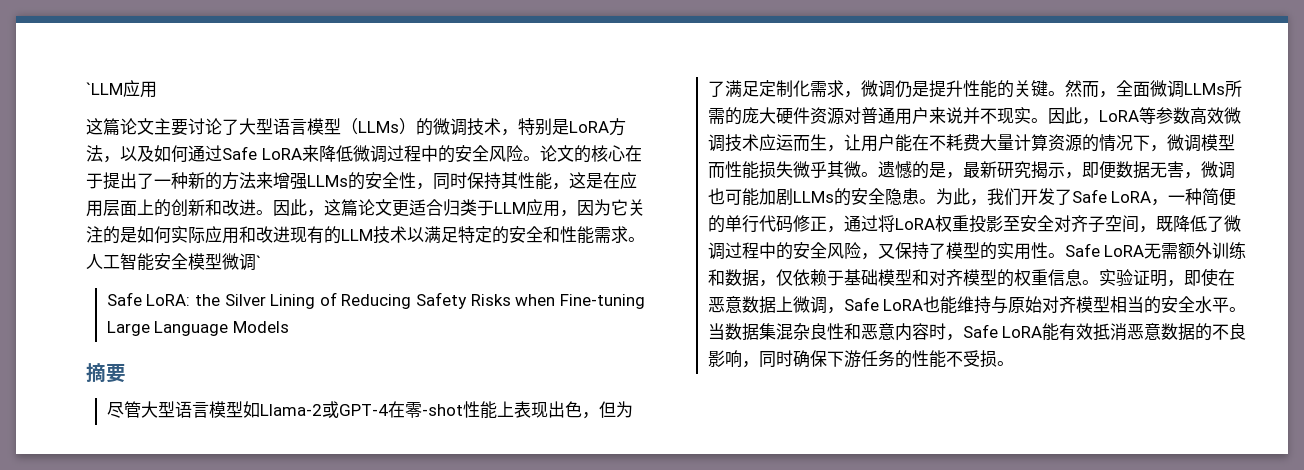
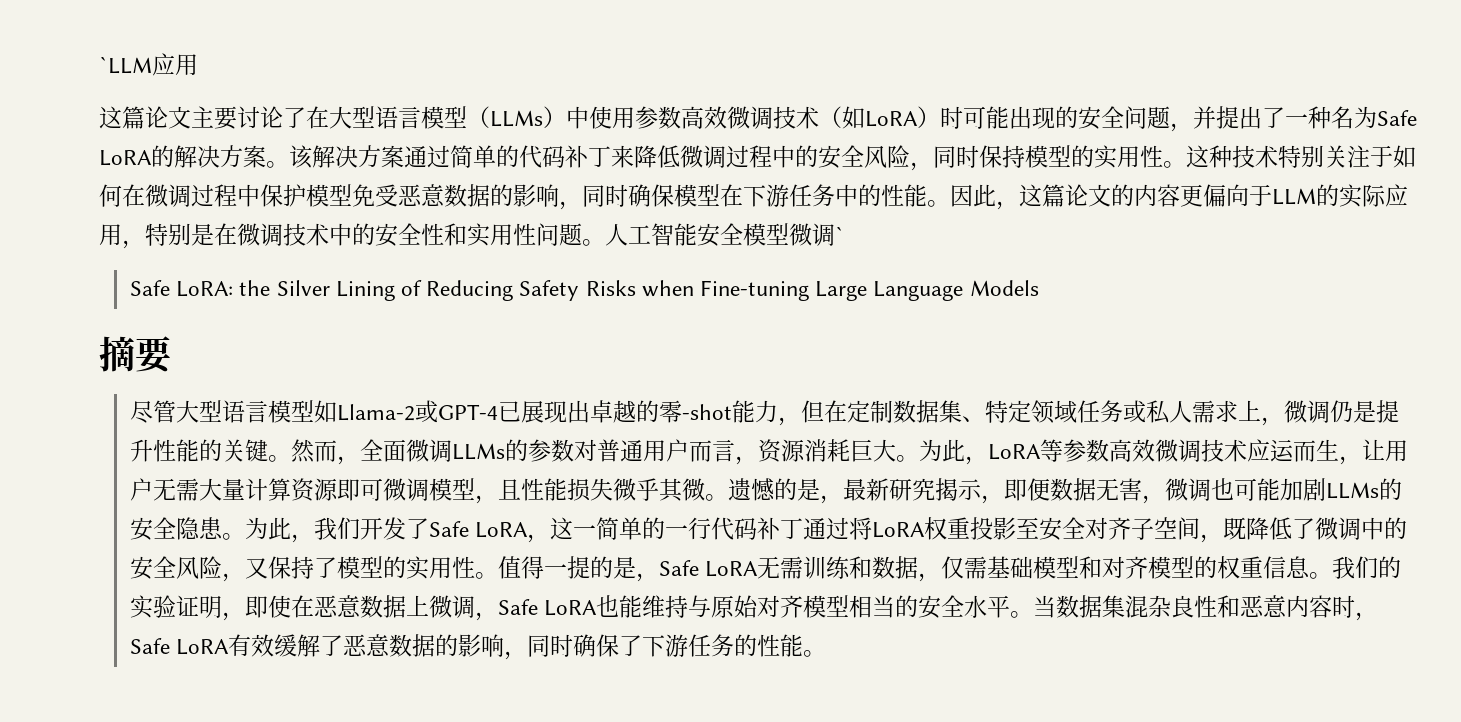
- 这篇论文主要讨论了大型语言模型（LLMs）的微调技术，特别是LoRA方法，以及如何通过Safe LoRA来降低微调过程中的安全风险。论文的核心在于提出了一种新的方法来增强LLMs的安全性，同时保持其性能，这是在应用层面上的创新和改进。因此，这篇论文更适合归类于LLM应用，因为它关注的是如何实际应用和改进现有的LLM技术以满足特定的安全和性能需求。
+ 这篇论文主要讨论了在大型语言模型（LLMs）中使用参数高效微调技术（如LoRA）时可能出现的安全问题，并提出了一种名为Safe LoRA的解决方案。该解决方案通过简单的代码补丁来降低微调过程中的安全风险，同时保持模型的实用性。这种技术特别关注于如何在微调过程中保护模型免受恶意数据的影响，同时确保模型在下游任务中的性能。因此，这篇论文的内容更偏向于LLM的实际应用，特别是在微调技术中的安全性和实用性问题。
- 尽管大型语言模型如Llama-2或GPT-4在零-shot性能上表现出色，但为了满足定制化需求，微调仍是提升性能的关键。
+ 尽管大型语言模型如Llama-2或GPT-4已展现出卓越的零-shot能力，但在定制数据集、特定领域任务或私人需求上，微调仍是提升性能的关键。
- 然而，全面微调LLMs所需的庞大硬件资源对普通用户来说并不现实。因此，LoRA等参数高效微调技术应运而生，让用户能在不耗费大量计算资源的情况下，微调模型而性能损失微乎其微。
+ 然而，全面微调LLMs的参数对普通用户而言，资源消耗巨大。为此，LoRA等参数高效微调技术应运而生，让用户无需大量计算资源即可微调模型，且性能损失微乎其微。
- 为此，我们开发了Safe LoRA，一种简便的单行代码修正，通过将LoRA权重投影至安全对齐子空间，既降低了微调过程中的安全风险，又保持了模型的实用性。
+ 为此，我们开发了Safe LoRA，这一简单的一行代码补丁通过将LoRA权重投影至安全对齐子空间，既降低了微调中的安全风险，又保持了模型的实用性。
- Safe LoRA无需额外训练和数据，仅依赖于基础模型和对齐模型的权重信息。
+ 值得一提的是，Safe LoRA无需训练和数据，仅需基础模型和对齐模型的权重信息。
- 实验证明，即使在恶意数据上微调，Safe LoRA也能维持与原始对齐模型相当的安全水平。
+ 我们的实验证明，即使在恶意数据上微调，Safe LoRA也能维持与原始对齐模型相当的安全水平。
- 当数据集混杂良性和恶意内容时，Safe LoRA能有效抵消恶意数据的不良影响，同时确保下游任务的性能不受损。
+ 当数据集混杂良性和恶意内容时，Safe LoRA有效缓解了恶意数据的影响，同时确保了下游任务的性能。

